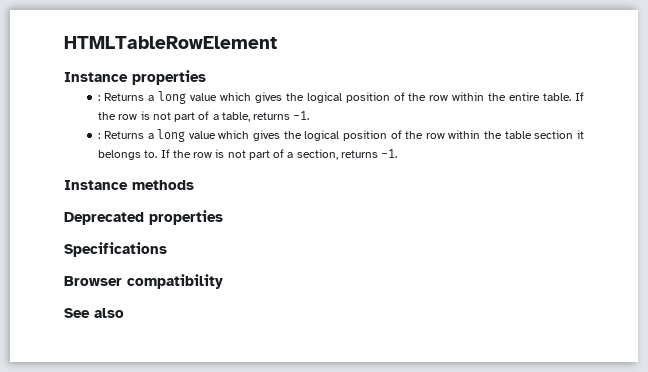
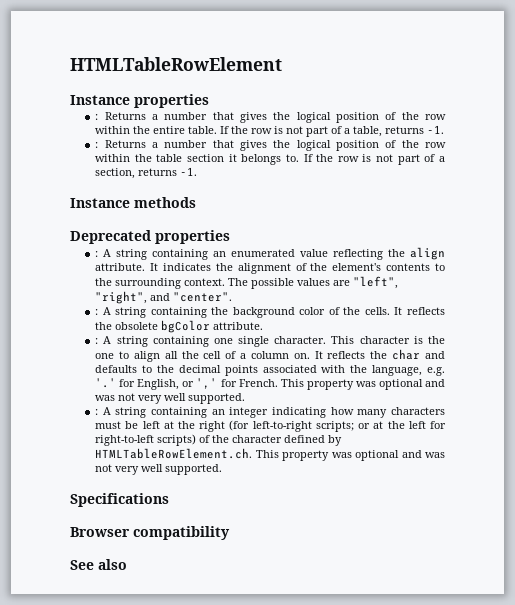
- : Returns a long value which gives the logical position of the row within the entire table.
+ : Returns a number that gives the logical position of the row within the entire table.
- : Returns a long value which gives the logical position of the row within the table section it belongs to.
+ : Returns a number that gives the logical position of the row within the table section it belongs to.
+ : A string containing an enumerated value reflecting the align attribute. It indicates the alignment of the element's contents to the surrounding context. The possible values are "left", "right", and "center".
+ : A string containing the background color of the cells. It reflects the obsolete bgColor attribute.
+ : A string containing one single character. This character is the one to align all the cell of a column on. It reflects the char and defaults to the decimal points associated with the language, e.g. '.' for English, or ',' for French. This property was optional and was not very well supported.
+ : A string containing an integer indicating how many characters must be left at the right (for left-to-right scripts; or at the left for right-to-left scripts) of the character defined by HTMLTableRowElement.ch. This property was optional and was not very well supported.

